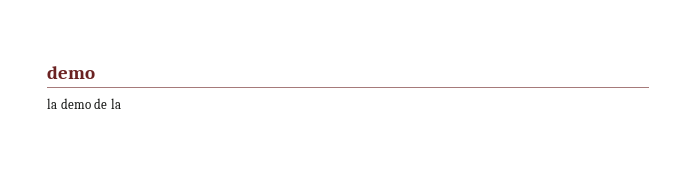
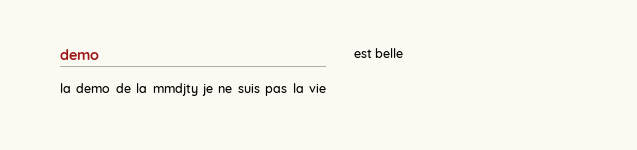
- la demo de la
+ la demo de la mmdjty je ne suis pas la vie est belle

